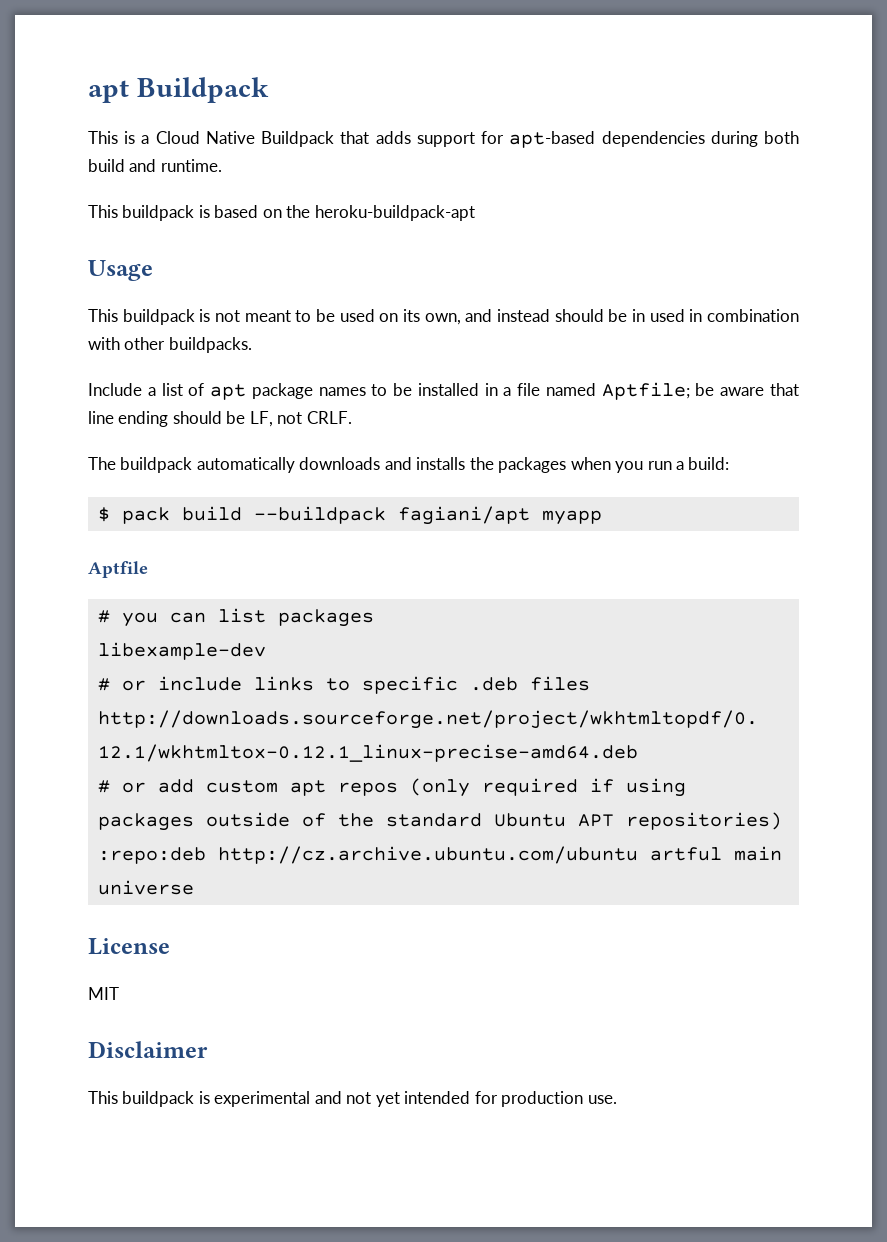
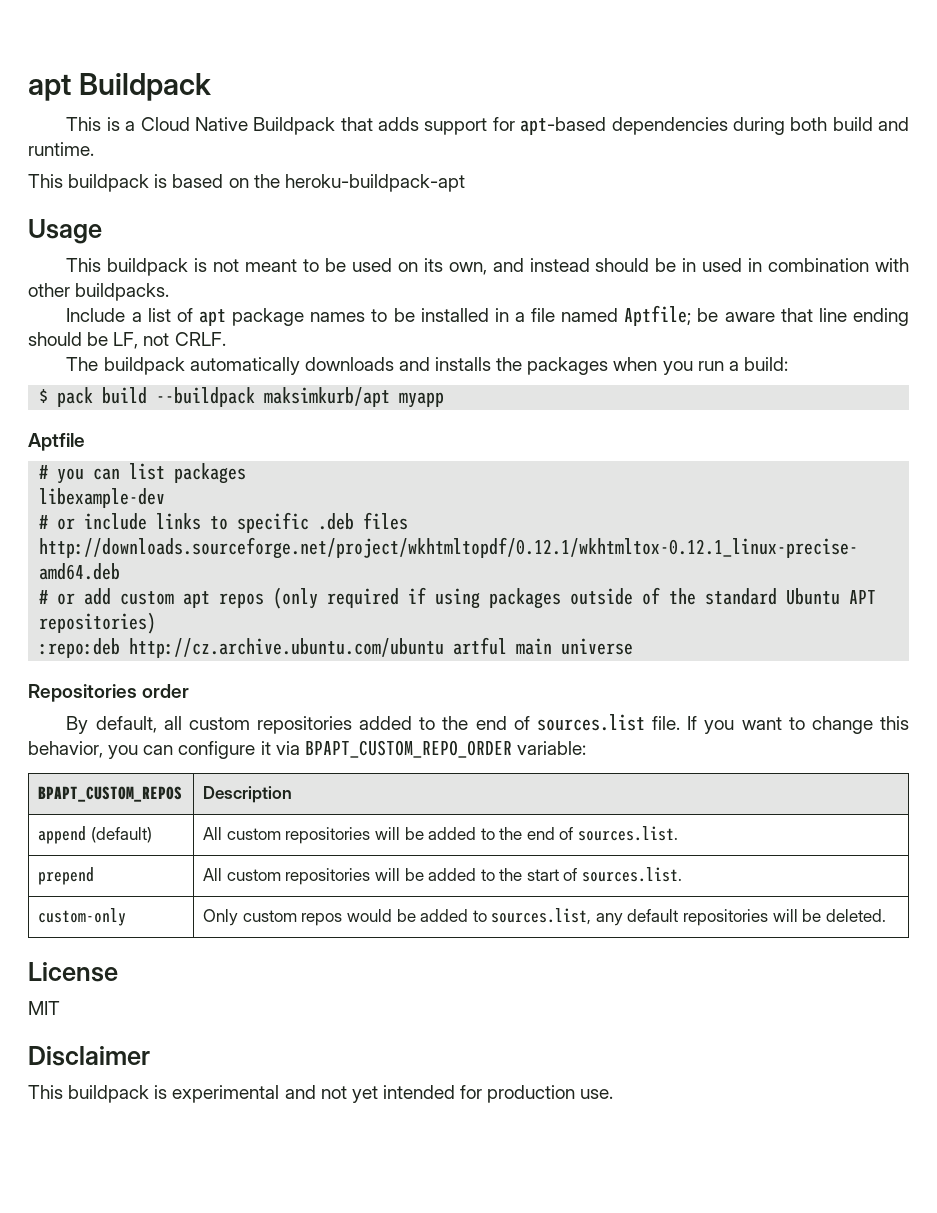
- $ pack build --buildpack fagiani/apt myapp
+ $ pack build --buildpack maksimkurb/apt myapp
+ Repositories order
+ By default, all custom repositories added to the end of sources.list file. If you want to change this behavior, you can configure it via BPAPT_CUSTOM_REPO_ORDER variable:
+ BPAPT_CUSTOM_REPOS | Description
+ append (default) | All custom repositories will be added to the end of sources.list.
+ prepend | All custom repositories will be added to the start of sources.list.
+ custom-only | Only custom repos would be added to sources.list, any default repositories will be deleted.

